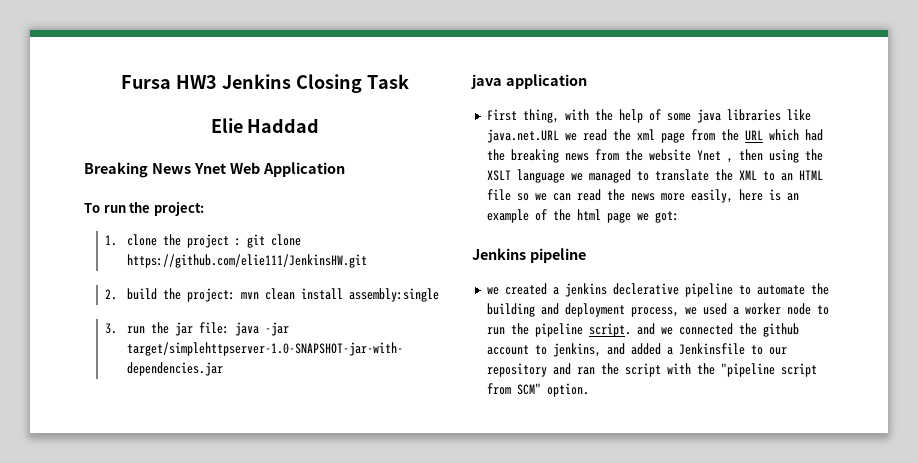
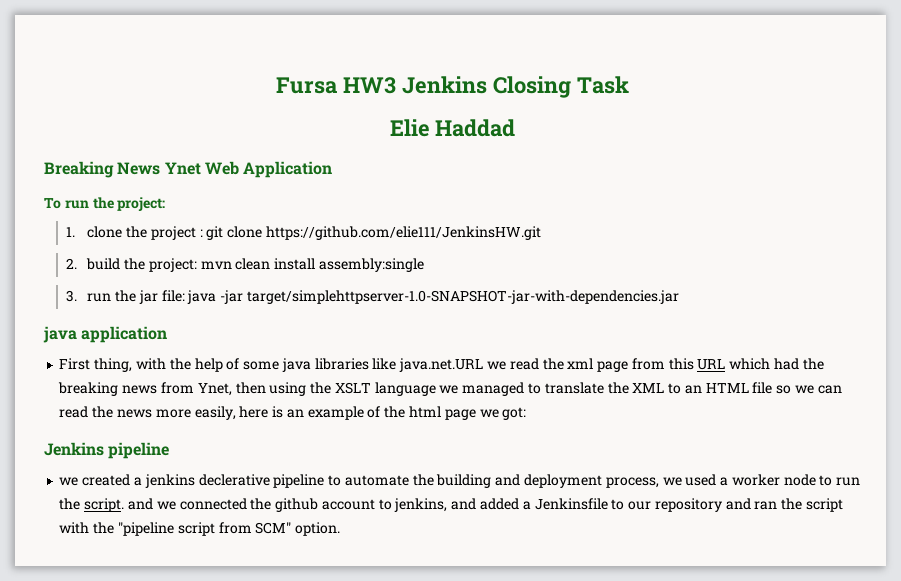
- First thing, with the help of some java libraries like java.net.URL we read the xml page from the URL which had the breaking news from the website Ynet , then using the XSLT language we managed to translate the XML to an HTML file so we can read the news more easily, here is an example of the html page we got:
+ First thing, with the help of some java libraries like java.net.URL we read the xml page from this URL which had the breaking news from Ynet, then using the XSLT language we managed to translate the XML to an HTML file so we can read the news more easily, here is an example of the html page we got:
- we created a jenkins declerative pipeline to automate the building and deployment process, we used a worker node to run the pipeline script. and we connected the github account to jenkins, and added a Jenkinsfile to our repository and ran the script with the "pipeline script from SCM" option.
+ we created a jenkins declerative pipeline to automate the building and deployment process, we used a worker node to run the script. and we connected the github account to jenkins, and added a Jenkinsfile to our repository and ran the script with the "pipeline script from SCM" option.

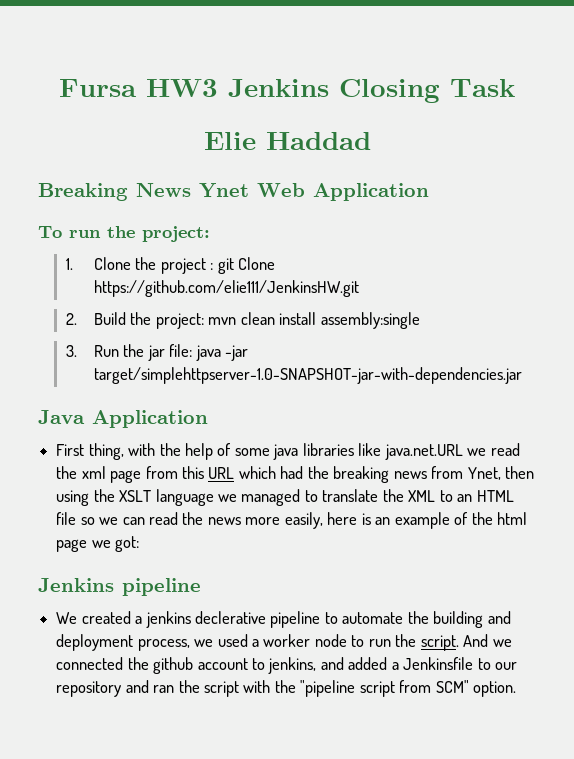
- 1. clone the project : git clone https://github.com/elie111/JenkinsHW.git
+ 1. Clone the project : git Clone https://github.com/elie111/JenkinsHW.git
- 2. build the project: mvn clean install assembly:single
+ 2. Build the project: mvn clean install assembly:single
- 3. run the jar file: java -jar target/simplehttpserver-1.0-SNAPSHOT-jar-with-dependencies.jar
+ 3. Run the jar file: java -jar target/simplehttpserver-1.0-SNAPSHOT-jar-with-dependencies.jar
- java application
+ Java Application
- we created a jenkins declerative pipeline to automate the building and deployment process, we used a worker node to run the script. and we connected the github account to jenkins, and added a Jenkinsfile to our repository and ran the script with the "pipeline script from SCM" option.
+ We created a jenkins declerative pipeline to automate the building and deployment process, we used a worker node to run the script. And we connected the github account to jenkins, and added a Jenkinsfile to our repository and ran the script with the "pipeline script from SCM" option.

